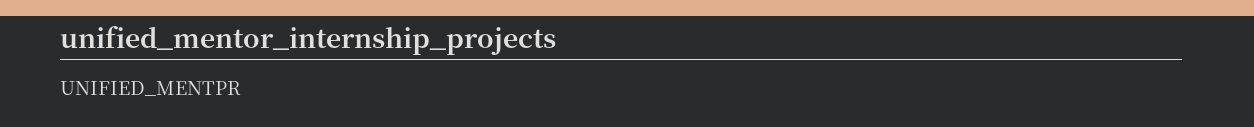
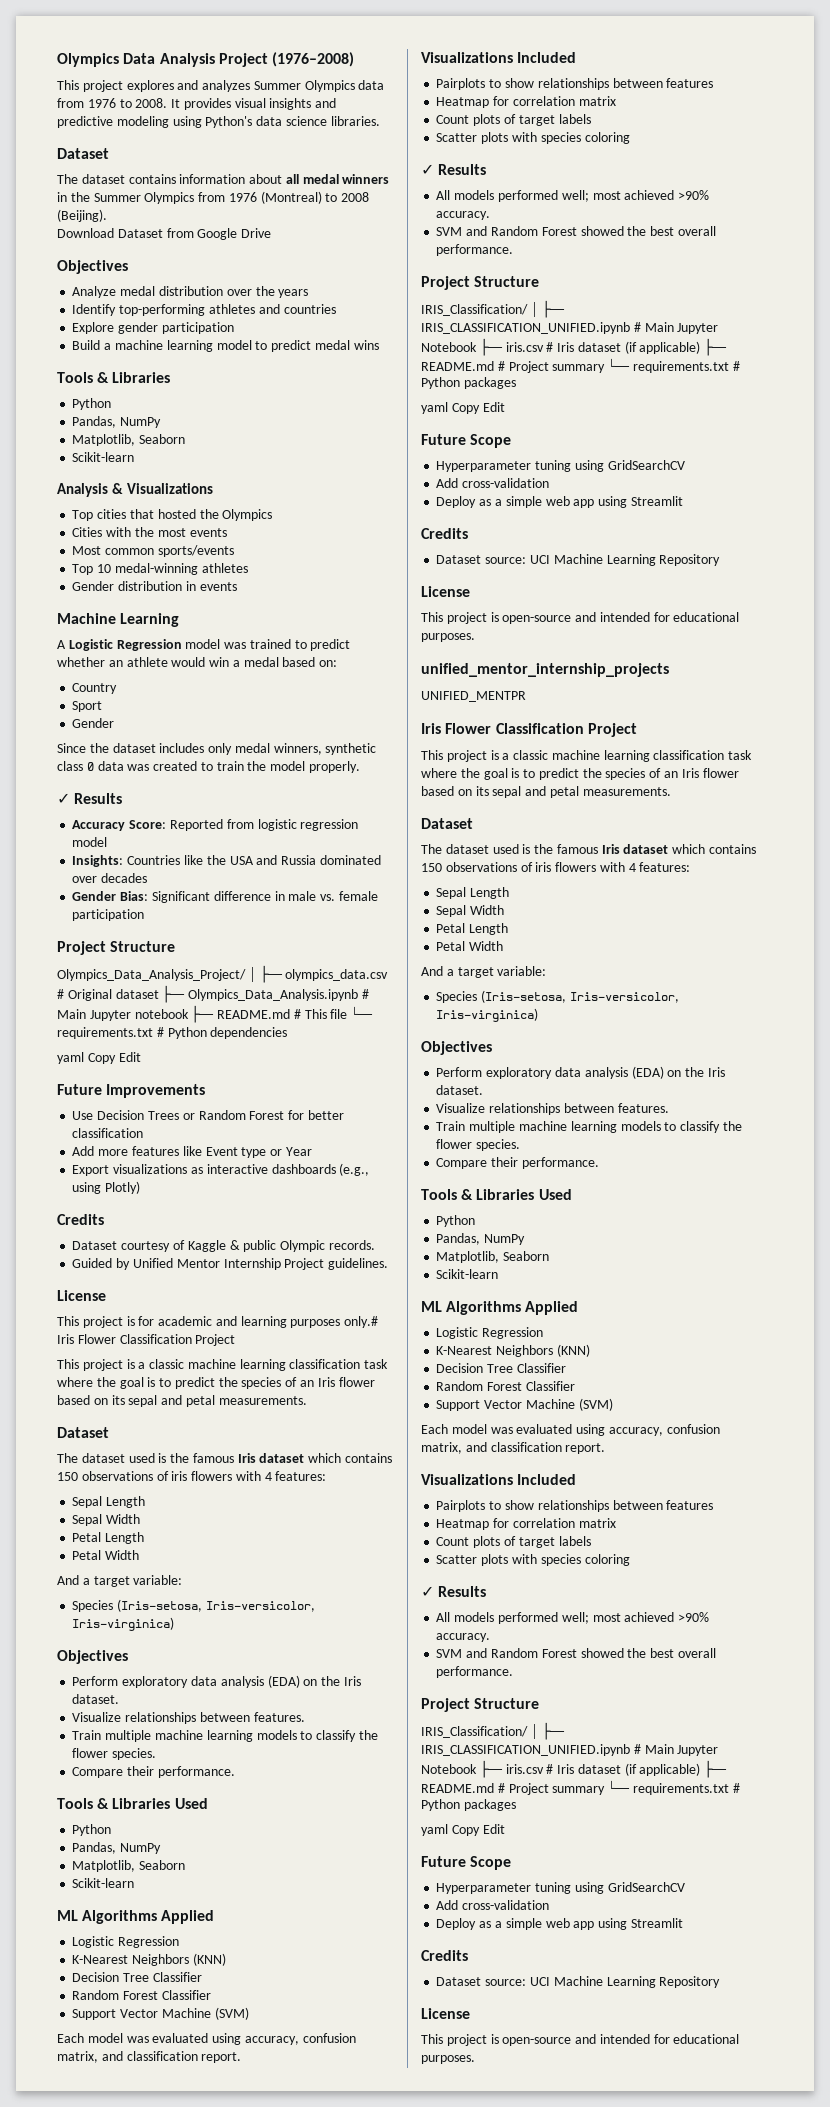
+ Olympics Data Analysis Project (1976–2008)
+ This project explores and analyzes Summer Olympics data from 1976 to 2008. It provides visual insights and predictive modeling using Python's data science libraries.
+ Dataset
+ The dataset contains information about all medal winners in the Summer Olympics from 1976 (Montreal) to 2008 (Beijing).
+ Download Dataset from Google Drive
+ Objectives
+ Analyze medal distribution over the years
+ Identify top-performing athletes and countries
+ Explore gender participation
+ Build a machine learning model to predict medal wins
+ Tools & Libraries
+ Python
+ Pandas, NumPy
+ Matplotlib, Seaborn
+ Scikit-learn
+ Analysis & Visualizations
+ Top cities that hosted the Olympics
+ Cities with the most events
+ Most common sports/events
+ Top 10 medal-winning athletes
+ Gender distribution in events
+ Machine Learning
+ A Logistic Regression model was trained to predict whether an athlete would win a medal based on:
+ Country
+ Sport
+ Gender
+ Since the dataset includes only medal winners, synthetic class 0 data was created to train the model properly.
+ ✓ Results
+ Accuracy Score: Reported from logistic regression model
+ Insights: Countries like the USA and Russia dominated over decades
+ Gender Bias: Significant difference in male vs. female participation
+ Project Structure
+ Olympics_Data_Analysis_Project/ │ ├── olympics_data.csv # Original dataset ├── Olympics_Data_Analysis.ipynb # Main Jupyter notebook ├── README.md # This file └── requirements.txt # Python dependencies
+ yaml Copy Edit
+ Future Improvements
+ Use Decision Trees or Random Forest for better classification
+ Add more features like Event type or Year
+ Export visualizations as interactive dashboards (e.g., using Plotly)
+ Credits
+ Dataset courtesy of Kaggle & public Olympic records.
+ Guided by Unified Mentor Internship Project guidelines.
+ License
+ This project is for academic and learning purposes only.# Iris Flower Classification Project
+ This project is a classic machine learning classification task where the goal is to predict the species of an Iris flower based on its sepal and petal measurements.
+ Dataset
+ The dataset used is the famous Iris dataset which contains 150 observations of iris flowers with 4 features:
+ Sepal Length
+ Sepal Width
+ Petal Length
+ Petal Width
+ And a target variable:
+ Species (Iris-setosa, Iris-versicolor, Iris-virginica)
+ Objectives
+ Perform exploratory data analysis (EDA) on the Iris dataset.
+ Visualize relationships between features.
+ Train multiple machine learning models to classify the flower species.
+ Compare their performance.
+ Tools & Libraries Used
+ Python
+ Pandas, NumPy
+ Matplotlib, Seaborn
+ Scikit-learn
+ ML Algorithms Applied
+ Logistic Regression
+ K-Nearest Neighbors (KNN)
+ Decision Tree Classifier
+ Random Forest Classifier
+ Support Vector Machine (SVM)
+ Each model was evaluated using accuracy, confusion matrix, and classification report.
+ Visualizations Included
+ Pairplots to show relationships between features
+ Heatmap for correlation matrix
+ Count plots of target labels
+ Scatter plots with species coloring
+ ✓ Results
+ All models performed well; most achieved >90% accuracy.
+ SVM and Random Forest showed the best overall performance.
+ Project Structure
+ IRIS_Classification/ │ ├── IRIS_CLASSIFICATION_UNIFIED.ipynb # Main Jupyter Notebook ├── iris.csv # Iris dataset (if applicable) ├── README.md # Project summary └── requirements.txt # Python packages
+ yaml Copy Edit
+ Future Scope
+ Hyperparameter tuning using GridSearchCV
+ Add cross-validation
+ Deploy as a simple web app using Streamlit
+ Credits
+ Dataset source: UCI Machine Learning Repository
+ License
+ This project is open-source and intended for educational purposes.
  unified_mentor_internship_projects
  UNIFIED_MENTPR
+ Iris Flower Classification Project
+ This project is a classic machine learning classification task where the goal is to predict the species of an Iris flower based on its sepal and petal measurements.
+ Dataset
+ The dataset used is the famous Iris dataset which contains 150 observations of iris flowers with 4 features:
+ Sepal Length
+ Sepal Width
+ Petal Length
+ Petal Width
+ And a target variable:
+ Species (Iris-setosa, Iris-versicolor, Iris-virginica)
+ Objectives
+ Perform exploratory data analysis (EDA) on the Iris dataset.
+ Visualize relationships between features.
+ Train multiple machine learning models to classify the flower species.
+ Compare their performance.
+ Tools & Libraries Used
+ Python
+ Pandas, NumPy
+ Matplotlib, Seaborn
+ Scikit-learn
+ ML Algorithms Applied
+ Logistic Regression
+ K-Nearest Neighbors (KNN)
+ Decision Tree Classifier
+ Random Forest Classifier
+ Support Vector Machine (SVM)
+ Each model was evaluated using accuracy, confusion matrix, and classification report.
+ Visualizations Included
+ Pairplots to show relationships between features
+ Heatmap for correlation matrix
+ Count plots of target labels
+ Scatter plots with species coloring
+ ✓ Results
+ All models performed well; most achieved >90% accuracy.
+ SVM and Random Forest showed the best overall performance.
+ Project Structure
+ IRIS_Classification/ │ ├── IRIS_CLASSIFICATION_UNIFIED.ipynb # Main Jupyter Notebook ├── iris.csv # Iris dataset (if applicable) ├── README.md # Project summary └── requirements.txt # Python packages
+ yaml Copy Edit
+ Future Scope
+ Hyperparameter tuning using GridSearchCV
+ Add cross-validation
+ Deploy as a simple web app using Streamlit
+ Credits
+ Dataset source: UCI Machine Learning Repository
+ License
+ This project is open-source and intended for educational purposes.

